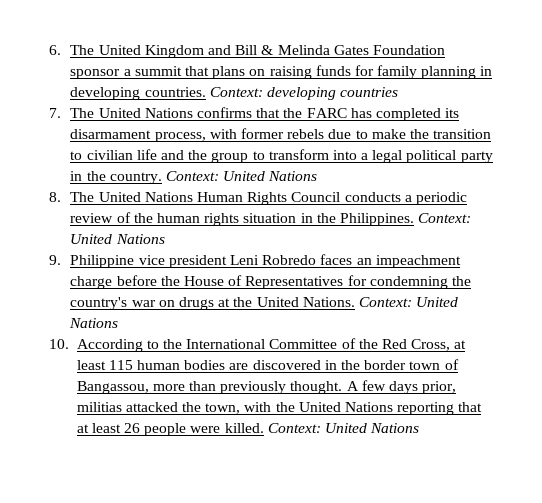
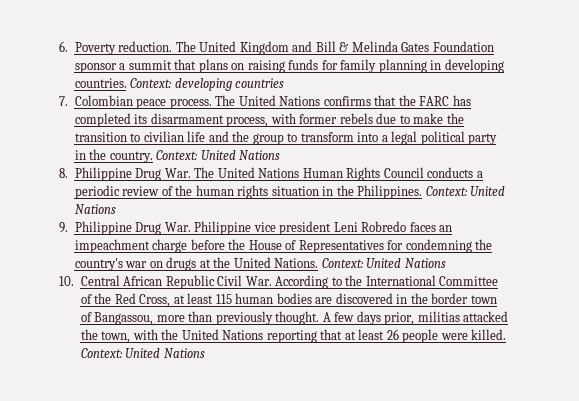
- 6. The United Kingdom and Bill & Melinda Gates Foundation sponsor a summit that plans on raising funds for family planning in developing countries.
+ 6. Poverty reduction. The United Kingdom and Bill & Melinda Gates Foundation sponsor a summit that plans on raising funds for family planning in developing countries.
- 7. The United Nations confirms that the FARC has completed its disarmament process, with former rebels due to make the transition to civilian life and the group to transform into a legal political party in the country.
+ 7. Colombian peace process. The United Nations confirms that the FARC has completed its disarmament process, with former rebels due to make the transition to civilian life and the group to transform into a legal political party in the country.
- 8. The United Nations Human Rights Council conducts a periodic review of the human rights situation in the Philippines.
+ 8. Philippine Drug War. The United Nations Human Rights Council conducts a periodic review of the human rights situation in the Philippines.
- 9. Philippine vice president Leni Robredo faces an impeachment charge before the House of Representatives for condemning the country's war on drugs at the United Nations.
+ 9. Philippine Drug War. Philippine vice president Leni Robredo faces an impeachment charge before the House of Representatives for condemning the country's war on drugs at the United Nations.
- 10. According to the International Committee of the Red Cross, at least 115 human bodies are discovered in the border town of Bangassou, more than previously thought.
+ 10. Central African Republic Civil War. According to the International Committee of the Red Cross, at least 115 human bodies are discovered in the border town of Bangassou, more than previously thought.

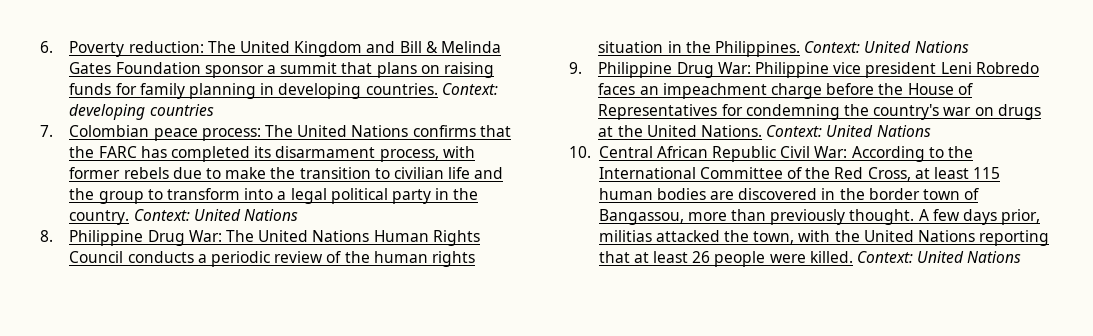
- 6. Poverty reduction. The United Kingdom and Bill & Melinda Gates Foundation sponsor a summit that plans on raising funds for family planning in developing countries.
+ 6. Poverty reduction: The United Kingdom and Bill & Melinda Gates Foundation sponsor a summit that plans on raising funds for family planning in developing countries.
- 7. Colombian peace process. The United Nations confirms that the FARC has completed its disarmament process, with former rebels due to make the transition to civilian life and the group to transform into a legal political party in the country.
+ 7. Colombian peace process: The United Nations confirms that the FARC has completed its disarmament process, with former rebels due to make the transition to civilian life and the group to transform into a legal political party in the country.
- 8. Philippine Drug War. The United Nations Human Rights Council conducts a periodic review of the human rights situation in the Philippines.
+ 8. Philippine Drug War: The United Nations Human Rights Council conducts a periodic review of the human rights situation in the Philippines.
- 9. Philippine Drug War. Philippine vice president Leni Robredo faces an impeachment charge before the House of Representatives for condemning the country's war on drugs at the United Nations.
+ 9. Philippine Drug War: Philippine vice president Leni Robredo faces an impeachment charge before the House of Representatives for condemning the country's war on drugs at the United Nations.
- 10. Central African Republic Civil War. According to the International Committee of the Red Cross, at least 115 human bodies are discovered in the border town of Bangassou, more than previously thought.
+ 10. Central African Republic Civil War: According to the International Committee of the Red Cross, at least 115 human bodies are discovered in the border town of Bangassou, more than previously thought.

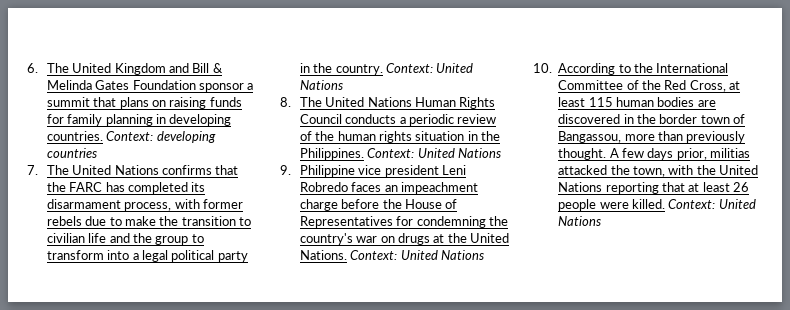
- 6. Poverty reduction: The United Kingdom and Bill & Melinda Gates Foundation sponsor a summit that plans on raising funds for family planning in developing countries.
+ 6. The United Kingdom and Bill & Melinda Gates Foundation sponsor a summit that plans on raising funds for family planning in developing countries.
- 7. Colombian peace process: The United Nations confirms that the FARC has completed its disarmament process, with former rebels due to make the transition to civilian life and the group to transform into a legal political party in the country.
+ 7. The United Nations confirms that the FARC has completed its disarmament process, with former rebels due to make the transition to civilian life and the group to transform into a legal political party in the country.
- 8. Philippine Drug War: The United Nations Human Rights Council conducts a periodic review of the human rights situation in the Philippines.
+ 8. The United Nations Human Rights Council conducts a periodic review of the human rights situation in the Philippines.
- 9. Philippine Drug War: Philippine vice president Leni Robredo faces an impeachment charge before the House of Representatives for condemning the country's war on drugs at the United Nations.
+ 9. Philippine vice president Leni Robredo faces an impeachment charge before the House of Representatives for condemning the country's war on drugs at the United Nations.
- 10. Central African Republic Civil War: According to the International Committee of the Red Cross, at least 115 human bodies are discovered in the border town of Bangassou, more than previously thought.
+ 10. According to the International Committee of the Red Cross, at least 115 human bodies are discovered in the border town of Bangassou, more than previously thought.

